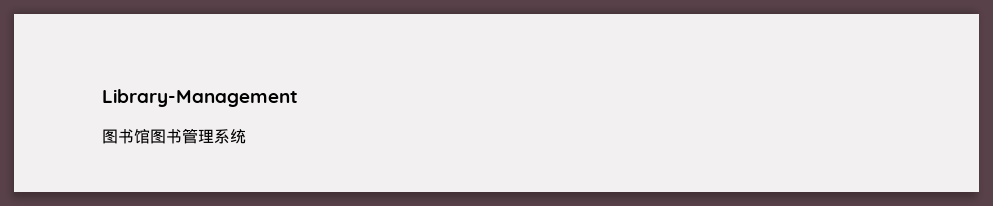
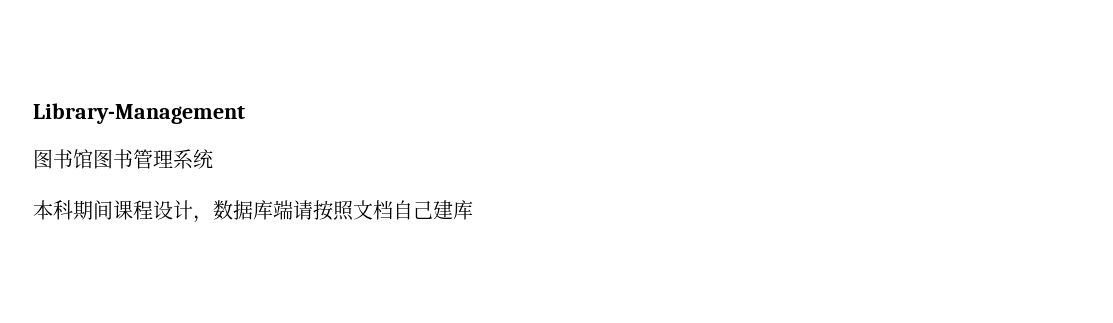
+ 本科期间课程设计，数据库端请按照文档自己建库

